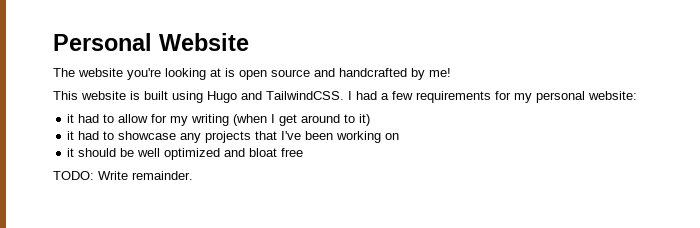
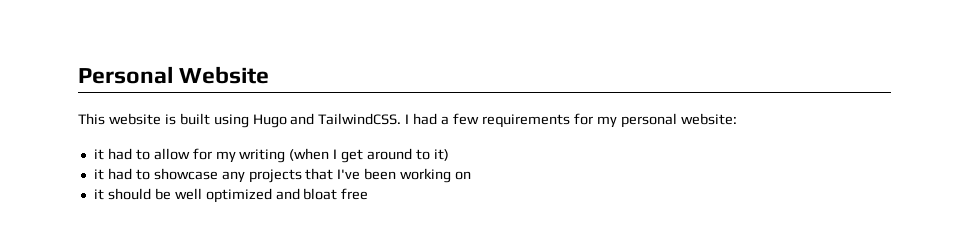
- The website you're looking at is open source and handcrafted by me!
- TODO: Write remainder.

